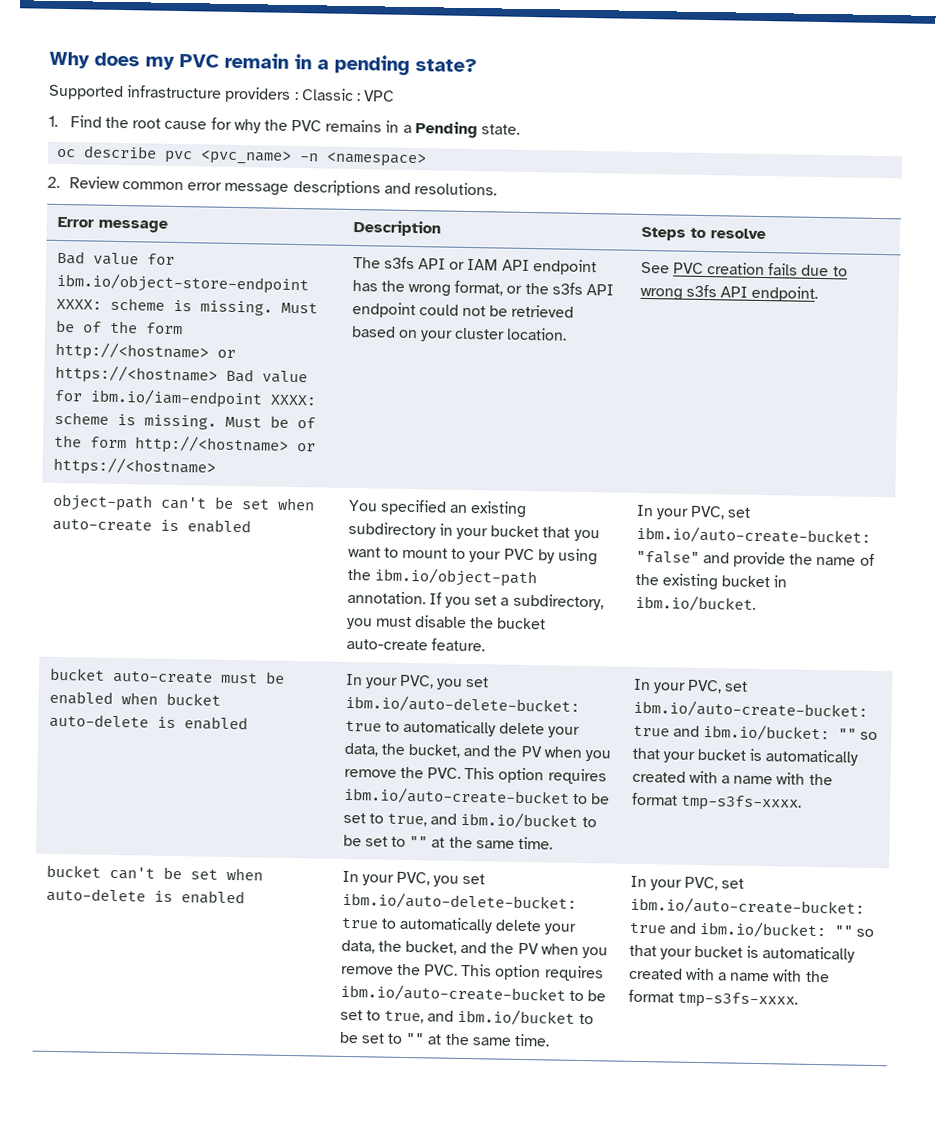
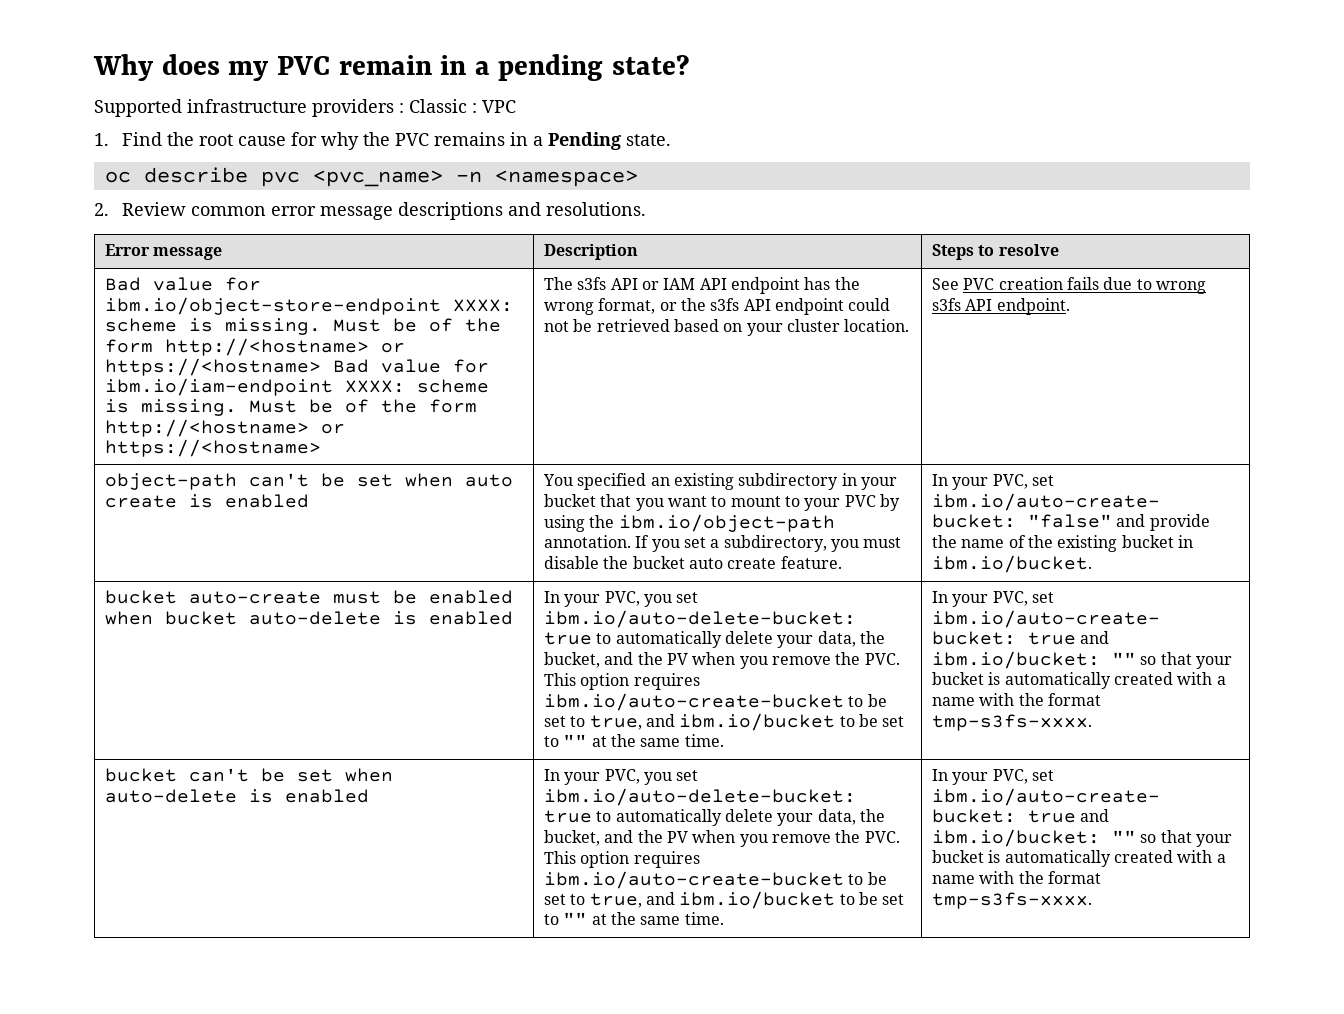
- object-path can't be set when auto-create is enabled
+ object-path can't be set when auto create is enabled
- If you set a subdirectory, you must disable the bucket auto-create feature.
+ If you set a subdirectory, you must disable the bucket auto create feature.

